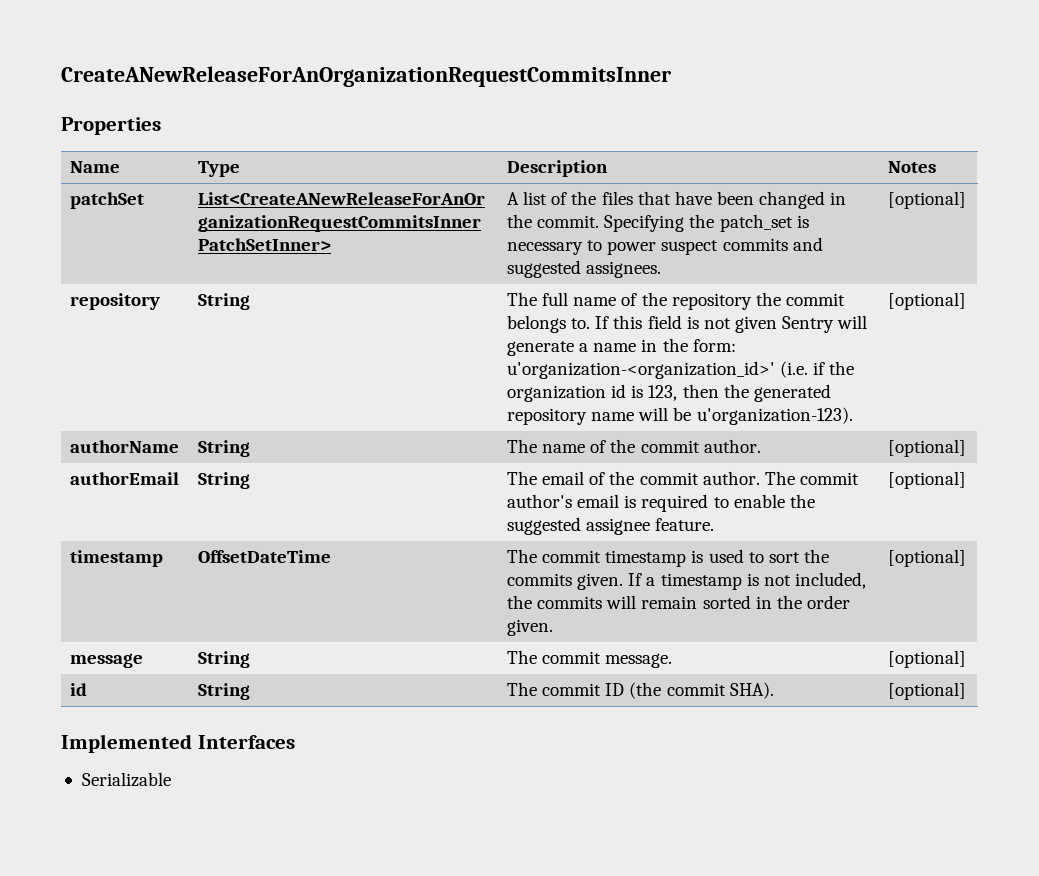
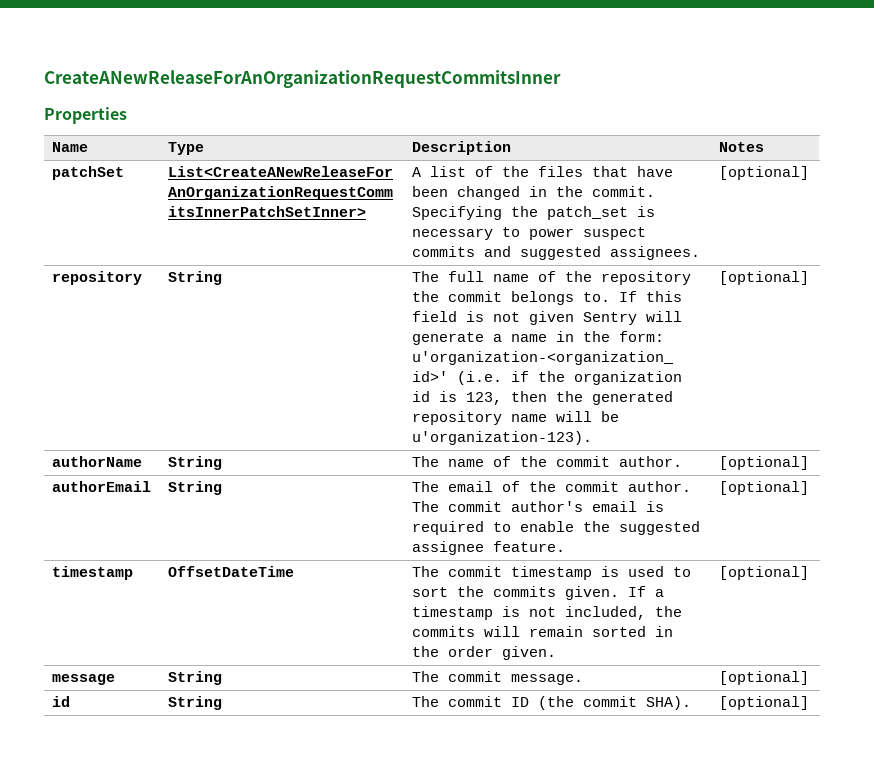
- Implemented Interfaces
- Serializable

